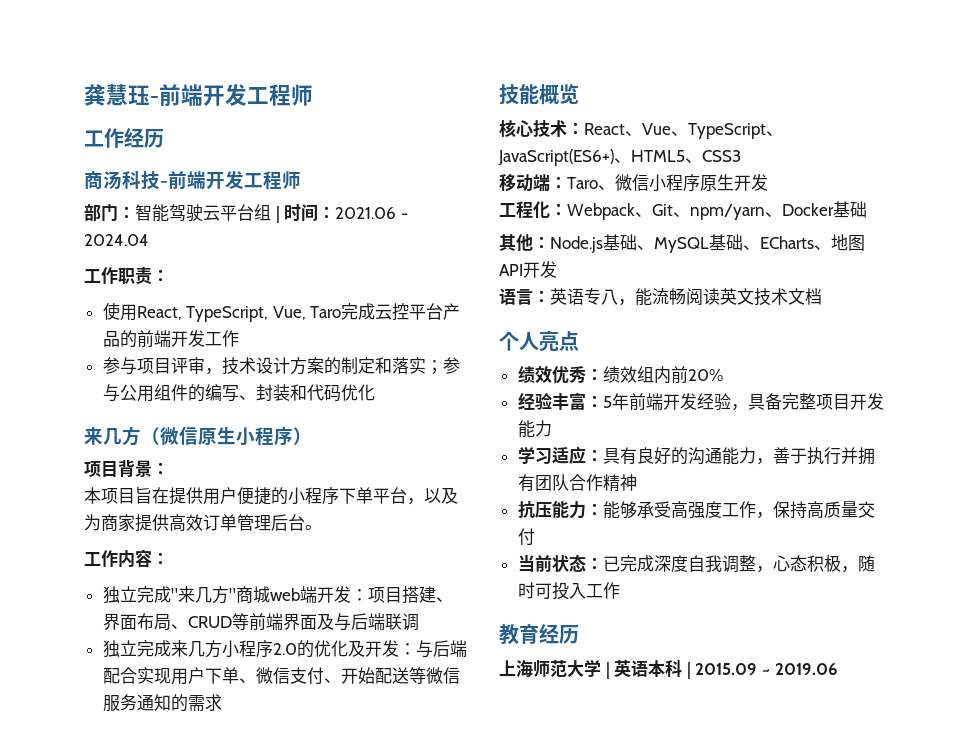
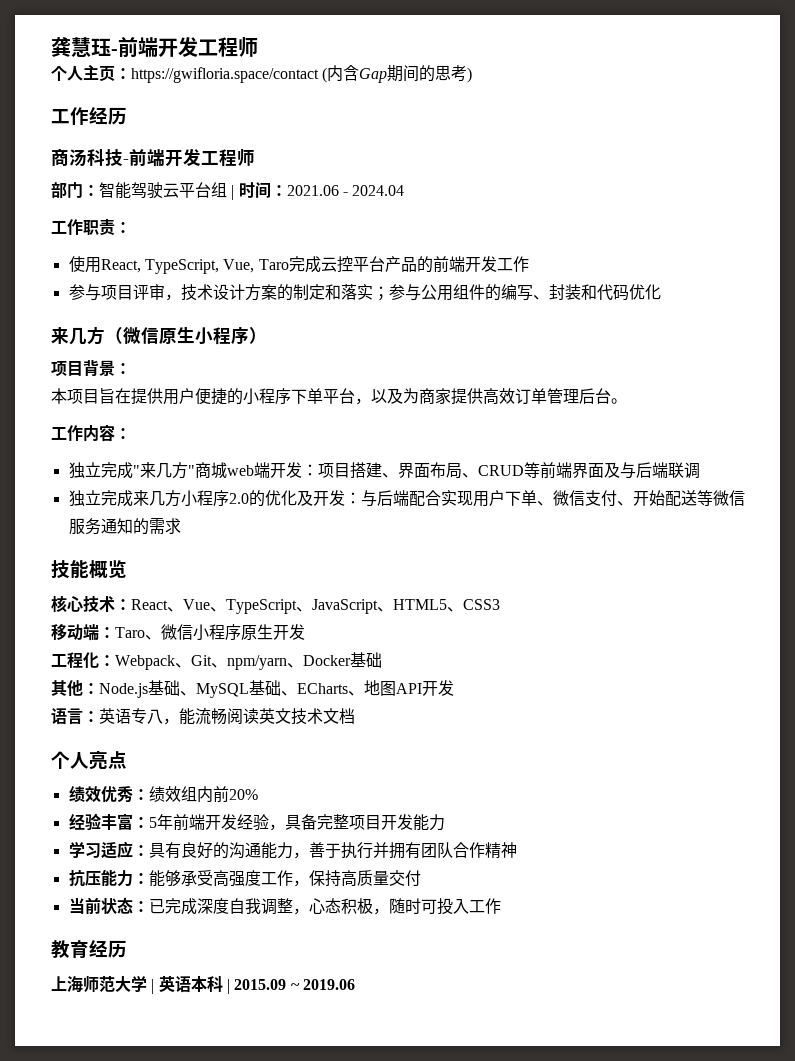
+ 个人主页：https://gwifloria.space/contact (内含Gap期间的思考)
- 核心技术：React、Vue、TypeScript、JavaScript(ES6+)、HTML5、CSS3
+ 核心技术：React、Vue、TypeScript、JavaScript、HTML5、CSS3

